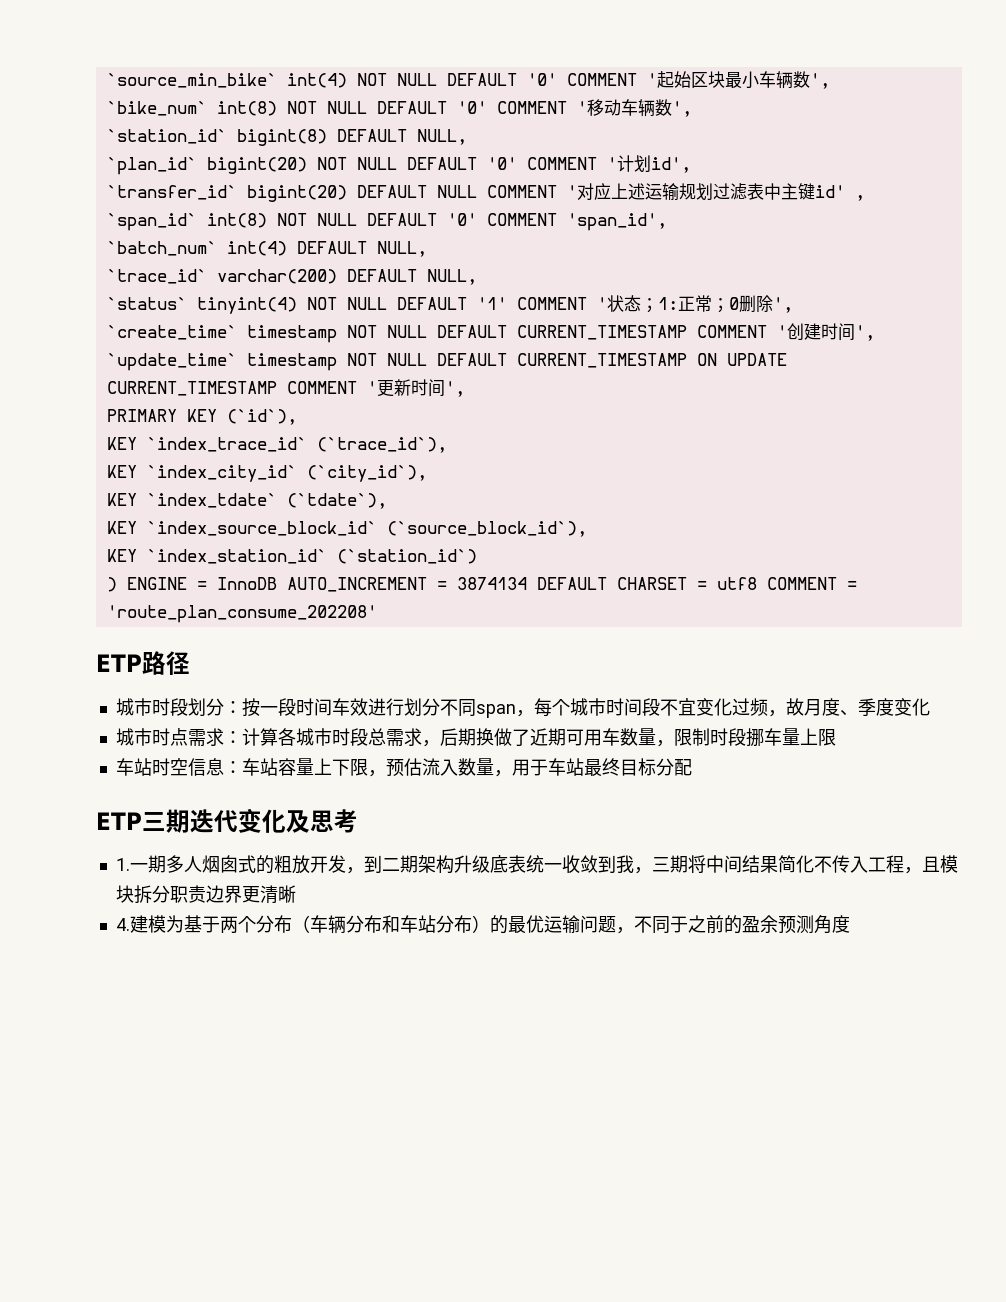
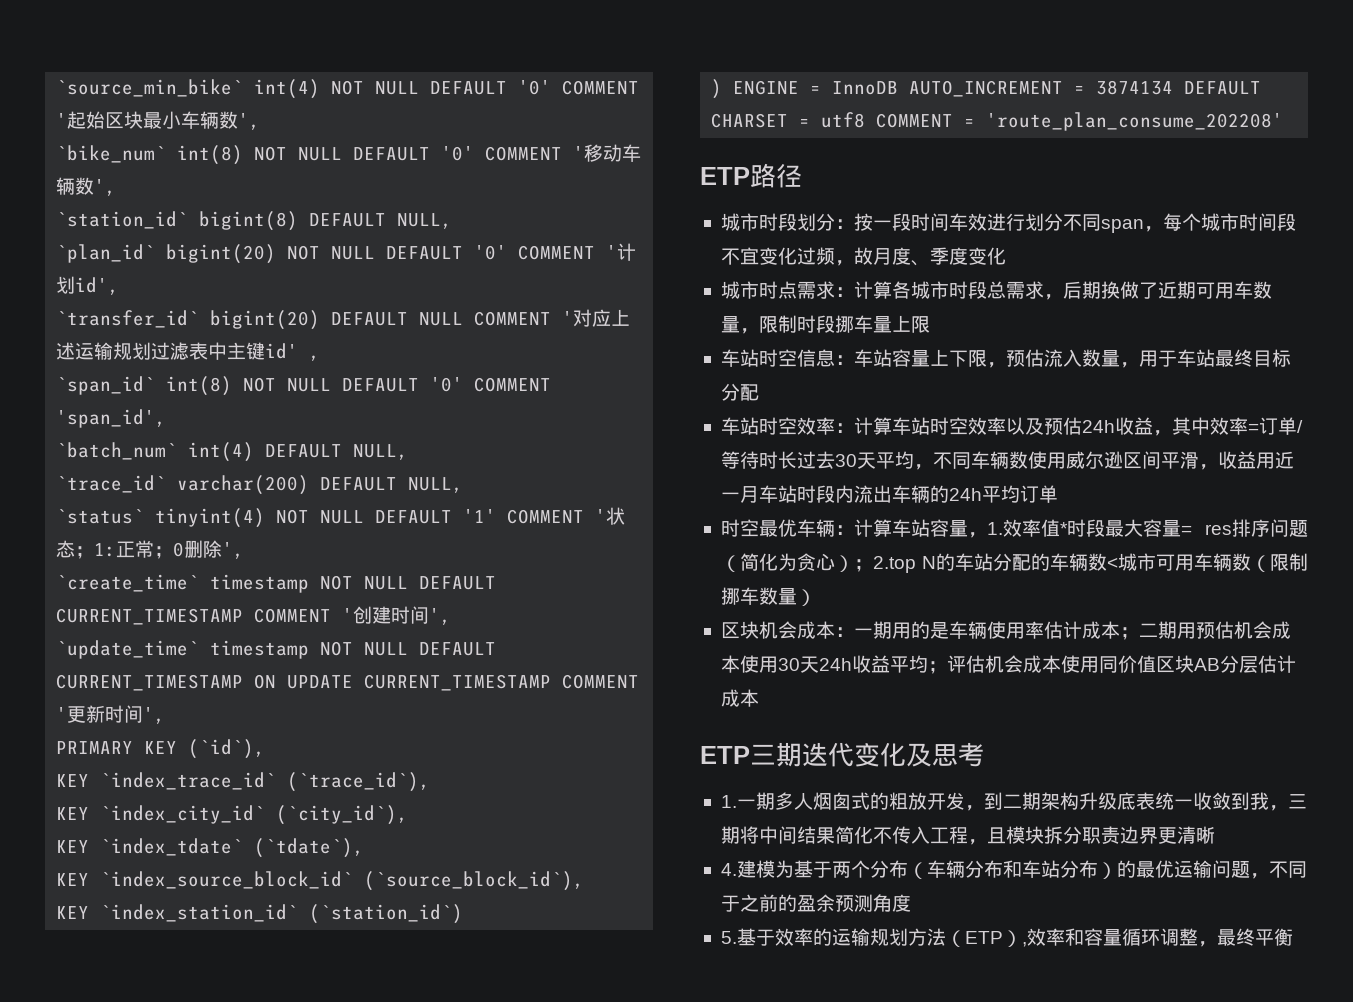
+ 车站时空效率：计算车站时空效率以及预估24h收益，其中效率=订单/等待时长过去30天平均，不同车辆数使用威尔逊区间平滑，收益用近一月车站时段内流出车辆的24h平均订单
+ 时空最优车辆：计算车站容量，1.效率值*时段最大容量= res排序问题（简化为贪心）；2.top N的车站分配的车辆数<城市可用车辆数（限制挪车数量）
+ 区块机会成本：一期用的是车辆使用率估计成本；二期用预估机会成本使用30天24h收益平均；评估机会成本使用同价值区块AB分层估计成本
+ 5.基于效率的运输规划方法（ETP）,效率和容量循环调整，最终平衡

